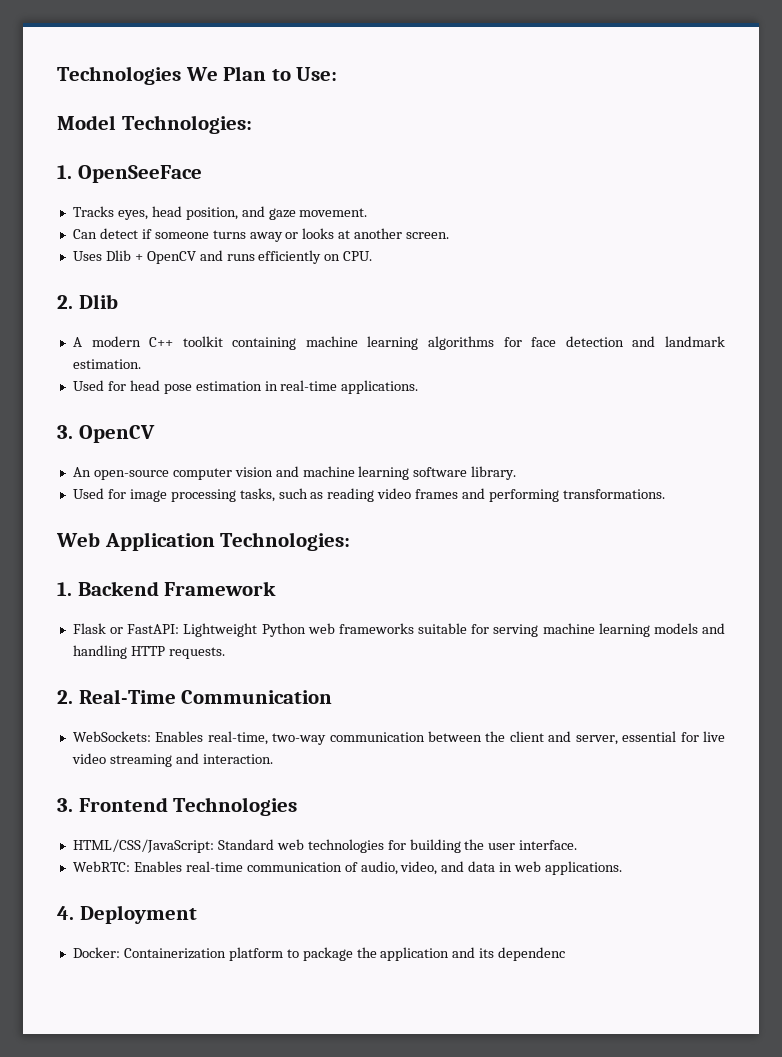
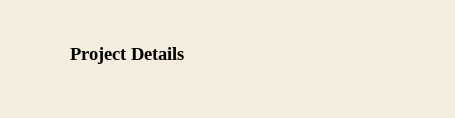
- Technologies We Plan to Use:
- Model Technologies:
- 1. OpenSeeFace
- Tracks eyes, head position, and gaze movement.
- Can detect if someone turns away or looks at another screen.
- Uses Dlib + OpenCV and runs efficiently on CPU.
- 2. Dlib
- A modern C++ toolkit containing machine learning algorithms for face detection and landmark estimation.
- Used for head pose estimation in real-time applications.
- 3. OpenCV
- An open-source computer vision and machine learning software library.
- Used for image processing tasks, such as reading video frames and performing transformations.
- Web Application Technologies:
- 1. Backend Framework
- Flask or FastAPI: Lightweight Python web frameworks suitable for serving machine learning models and handling HTTP requests.
- 2. Real-Time Communication
- WebSockets: Enables real-time, two-way communication between the client and server, essential for live video streaming and interaction.
- 3. Frontend Technologies
- HTML/CSS/JavaScript: Standard web technologies for building the user interface.
- WebRTC: Enables real-time communication of audio, video, and data in web applications.
- 4. Deployment
- Docker: Containerization platform to package the application and its dependenc
+ Project Details

